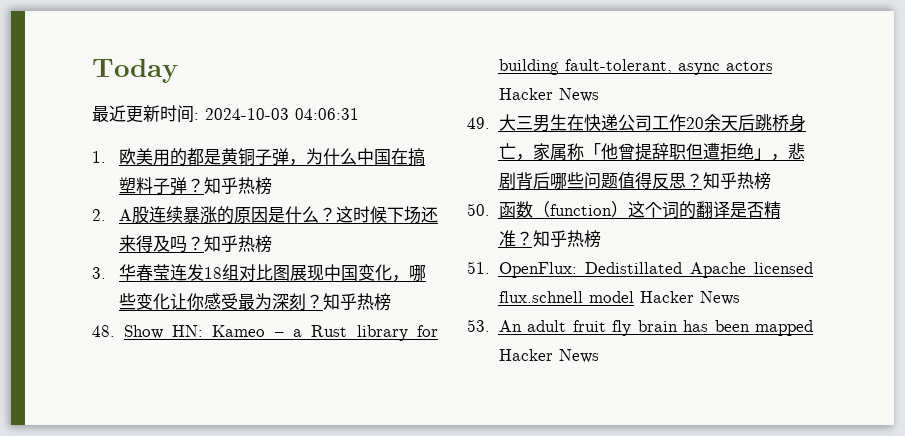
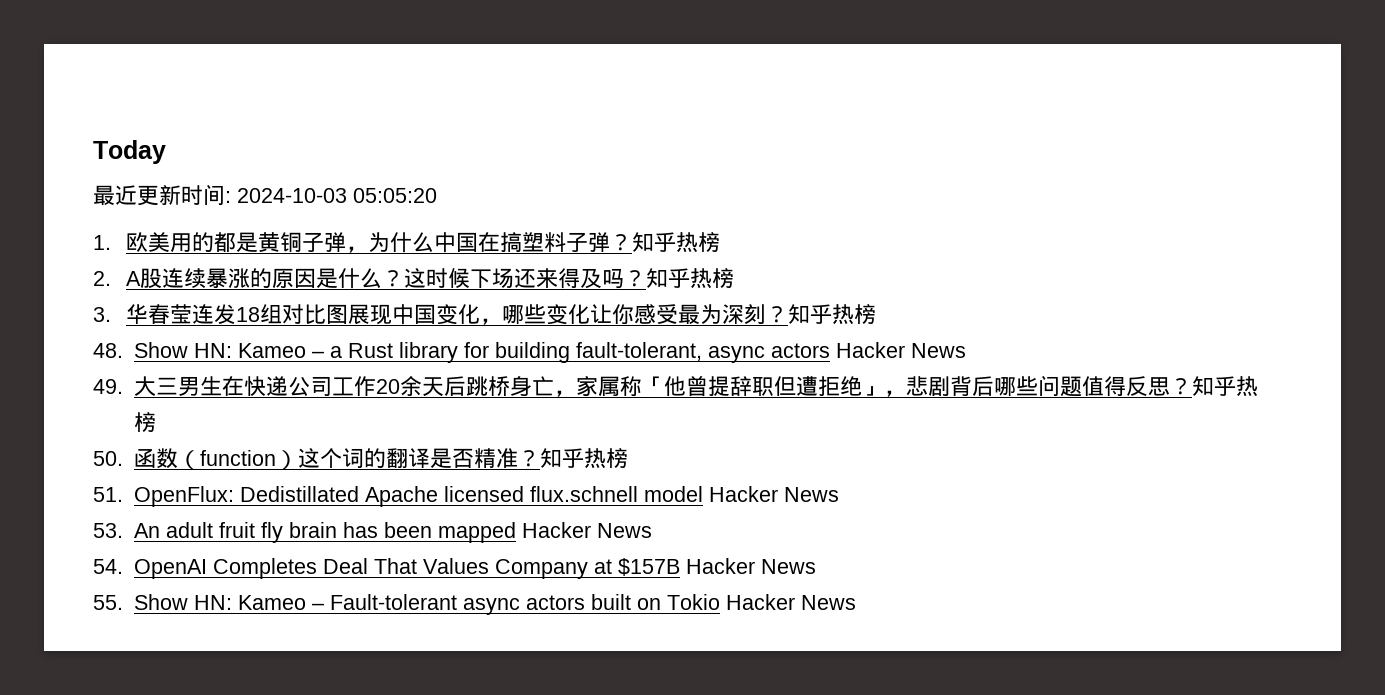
- 最近更新时间: 2024-10-03 04:06:31
+ 最近更新时间: 2024-10-03 05:05:20
+ 54. OpenAI Completes Deal That Values Company at $157B Hacker News
+ 55. Show HN: Kameo – Fault-tolerant async actors built on Tokio Hacker News

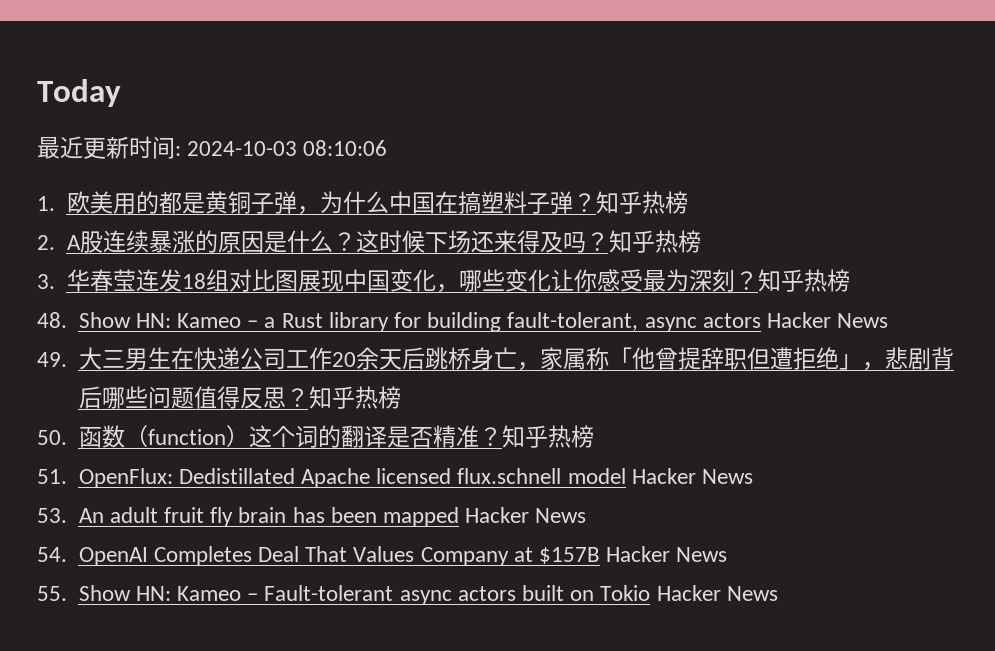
- 最近更新时间: 2024-10-03 05:05:20
+ 最近更新时间: 2024-10-03 08:10:06

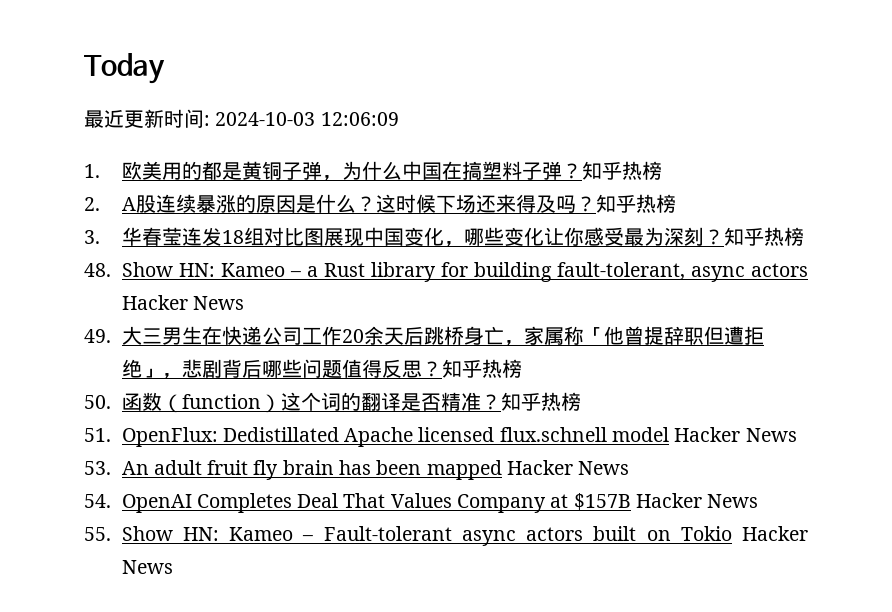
- 最近更新时间: 2024-10-03 08:10:06
+ 最近更新时间: 2024-10-03 12:06:09

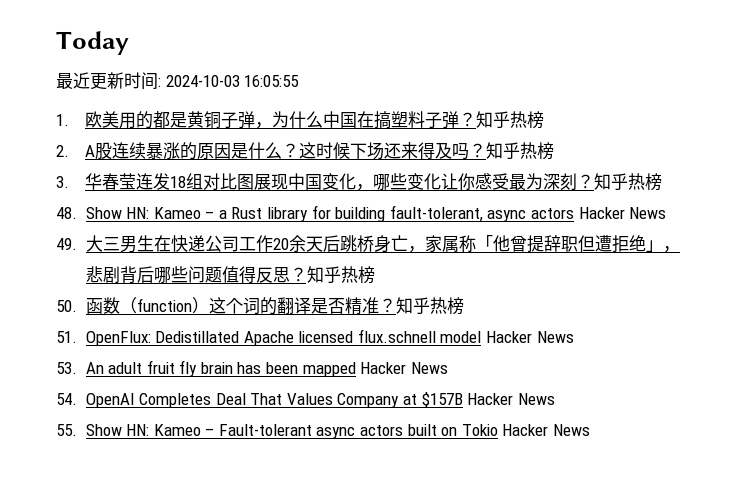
- 最近更新时间: 2024-10-03 12:06:09
+ 最近更新时间: 2024-10-03 16:05:55

